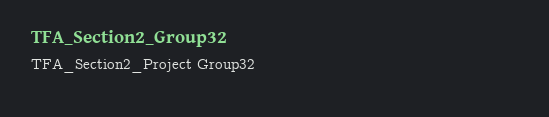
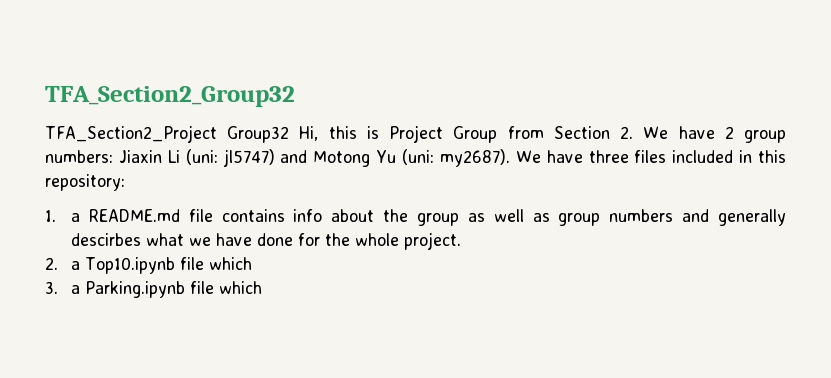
- TFA_Section2_Project Group32
+ TFA_Section2_Project Group32 Hi, this is Project Group from Section 2. We have 2 group numbers: Jiaxin Li (uni: jl5747) and Motong Yu (uni: my2687). We have three files included in this repository:
+ 1. a README.md file contains info about the group as well as group numbers and generally descirbes what we have done for the whole project.
+ 2. a Top10.ipynb file which
+ 3. a Parking.ipynb file which

